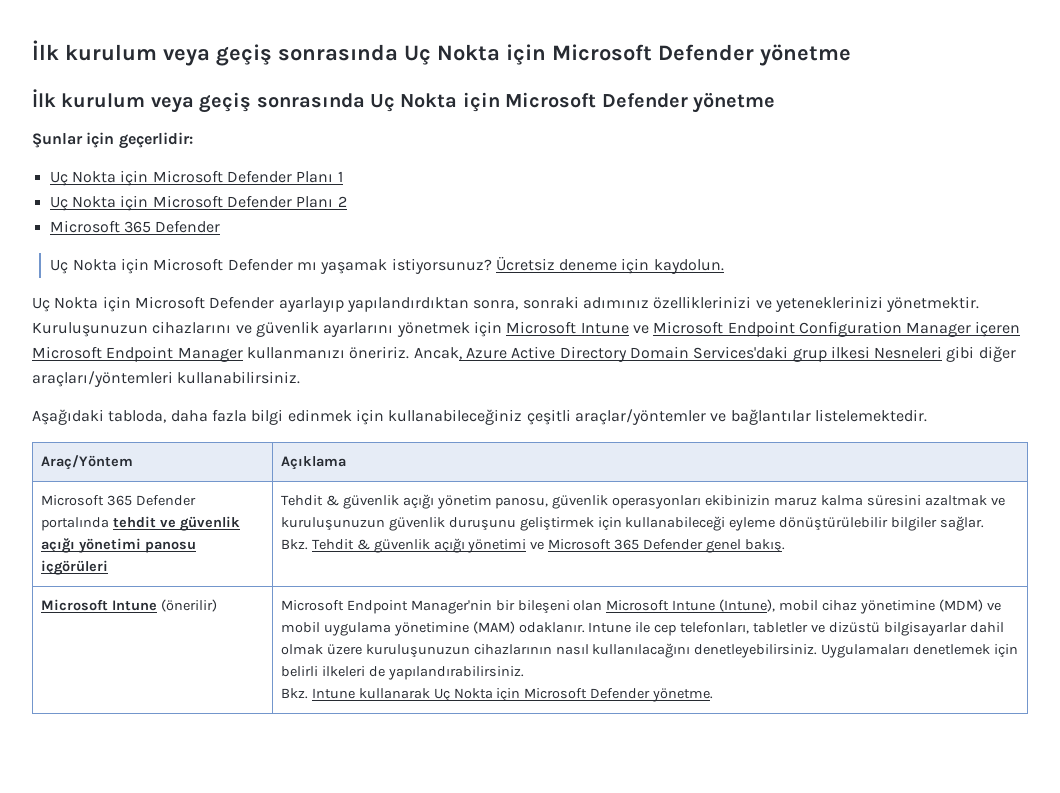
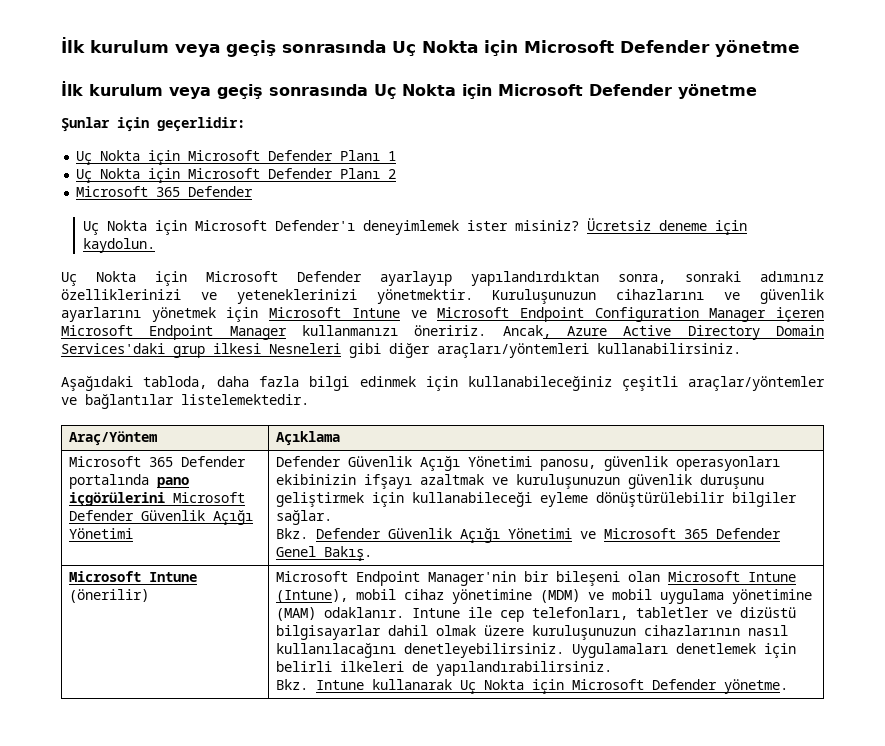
- Uç Nokta için Microsoft Defender mı yaşamak istiyorsunuz?
+ Uç Nokta için Microsoft Defender'ı deneyimlemek ister misiniz?
- Microsoft 365 Defender portalında tehdit ve güvenlik açığı yönetimi panosu içgörüleri | Tehdit & güvenlik açığı yönetim panosu, güvenlik operasyonları ekibinizin maruz kalma süresini azaltmak ve kuruluşunuzun güvenlik duruşunu geliştirmek için kullanabileceği eyleme dönüştürülebilir bilgiler sağlar.
+ Microsoft 365 Defender portalında pano içgörülerini Microsoft Defender Güvenlik Açığı Yönetimi | Defender Güvenlik Açığı Yönetimi panosu, güvenlik operasyonları ekibinizin ifşayı azaltmak ve kuruluşunuzun güvenlik duruşunu geliştirmek için kullanabileceği eyleme dönüştürülebilir bilgiler sağlar.
- Bkz. Tehdit & güvenlik açığı yönetimi ve Microsoft 365 Defender genel bakış.
+ Bkz. Defender Güvenlik Açığı Yönetimi ve Microsoft 365 Defender Genel Bakış.

